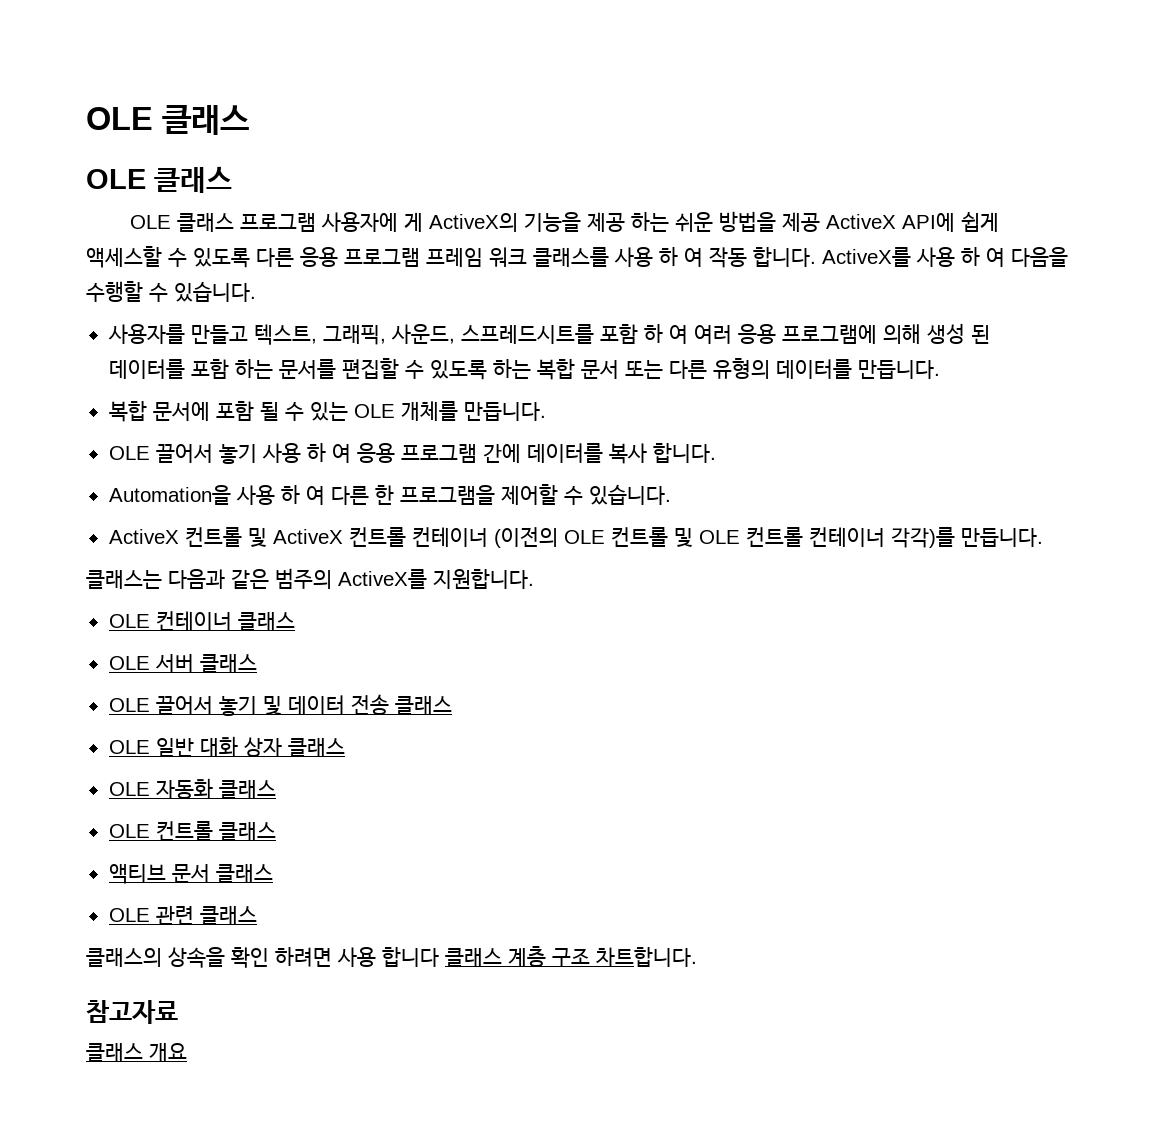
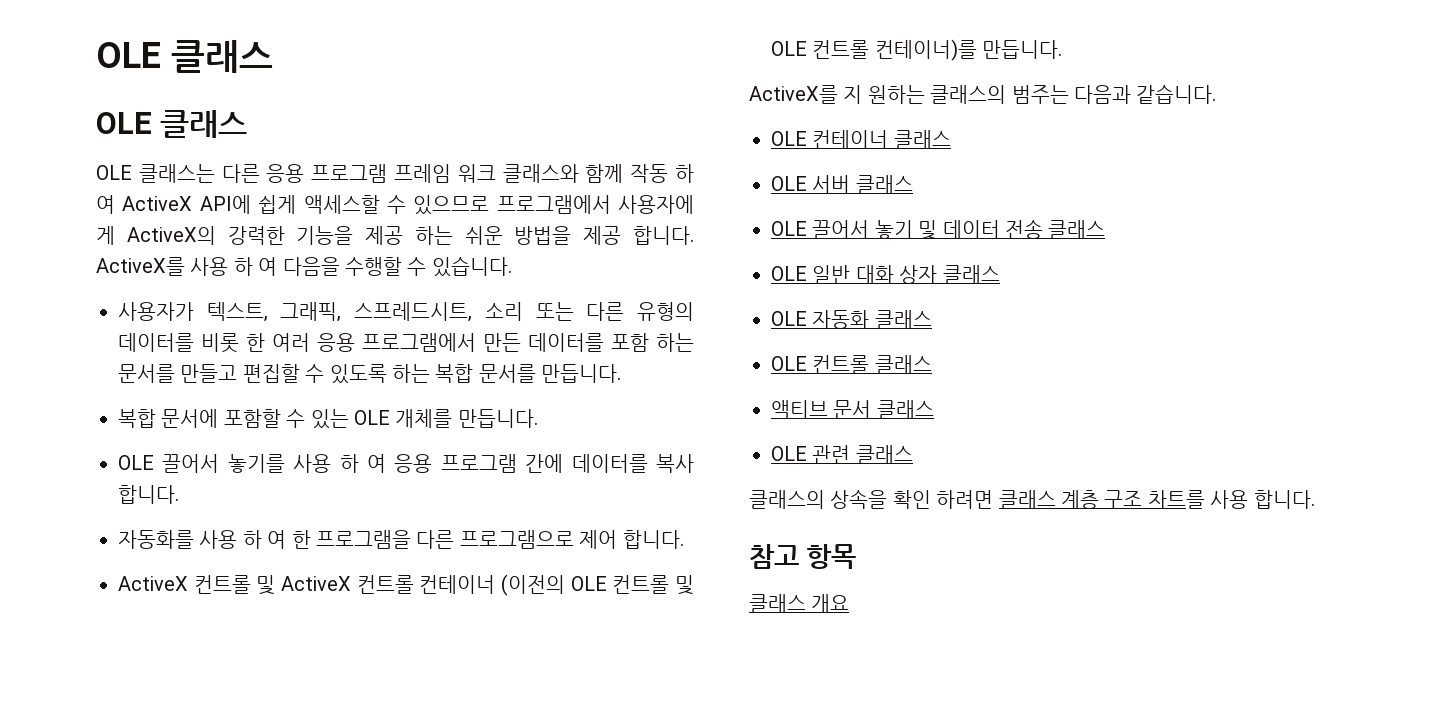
- OLE 클래스 프로그램 사용자에 게 ActiveX의 기능을 제공 하는 쉬운 방법을 제공 ActiveX API에 쉽게 액세스할 수 있도록 다른 응용 프로그램 프레임 워크 클래스를 사용 하 여 작동 합니다.
+ OLE 클래스는 다른 응용 프로그램 프레임 워크 클래스와 함께 작동 하 여 ActiveX API에 쉽게 액세스할 수 있으므로 프로그램에서 사용자에 게 ActiveX의 강력한 기능을 제공 하는 쉬운 방법을 제공 합니다.
- 사용자를 만들고 텍스트, 그래픽, 사운드, 스프레드시트를 포함 하 여 여러 응용 프로그램에 의해 생성 된 데이터를 포함 하는 문서를 편집할 수 있도록 하는 복합 문서 또는 다른 유형의 데이터를 만듭니다.
+ 사용자가 텍스트, 그래픽, 스프레드시트, 소리 또는 다른 유형의 데이터를 비롯 한 여러 응용 프로그램에서 만든 데이터를 포함 하는 문서를 만들고 편집할 수 있도록 하는 복합 문서를 만듭니다.
- 복합 문서에 포함 될 수 있는 OLE 개체를 만듭니다.
+ 복합 문서에 포함할 수 있는 OLE 개체를 만듭니다.
- OLE 끌어서 놓기 사용 하 여 응용 프로그램 간에 데이터를 복사 합니다.
+ OLE 끌어서 놓기를 사용 하 여 응용 프로그램 간에 데이터를 복사 합니다.
- Automation을 사용 하 여 다른 한 프로그램을 제어할 수 있습니다.
+ 자동화를 사용 하 여 한 프로그램을 다른 프로그램으로 제어 합니다.
- ActiveX 컨트롤 및 ActiveX 컨트롤 컨테이너 (이전의 OLE 컨트롤 및 OLE 컨트롤 컨테이너 각각)를 만듭니다.
- 클래스는 다음과 같은 범주의 ActiveX를 지원합니다.
+ ActiveX 컨트롤 및 ActiveX 컨트롤 컨테이너 (이전의 OLE 컨트롤 및 OLE 컨트롤 컨테이너)를 만듭니다.
+ ActiveX를 지 원하는 클래스의 범주는 다음과 같습니다.
- 클래스의 상속을 확인 하려면 사용 합니다 클래스 계층 구조 차트합니다.
- 참고자료
+ 클래스의 상속을 확인 하려면 클래스 계층 구조 차트를 사용 합니다.
+ 참고 항목

